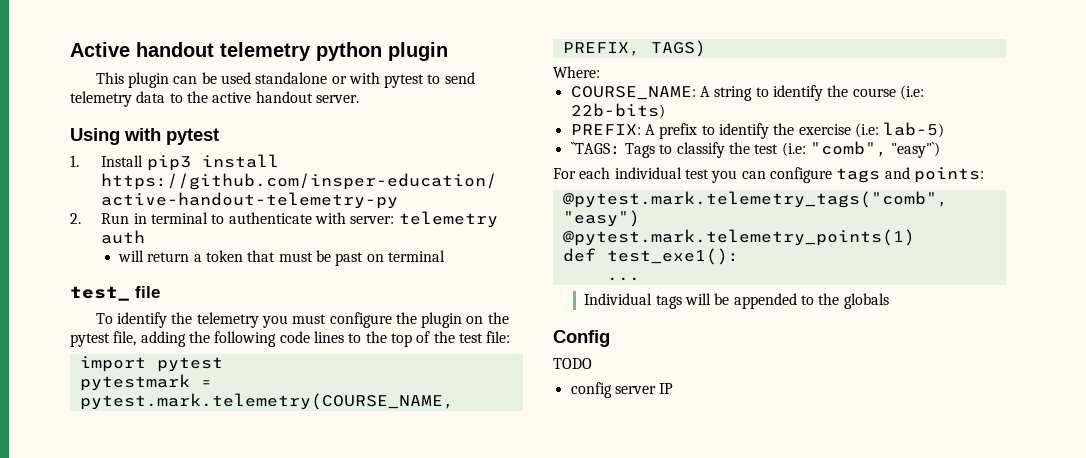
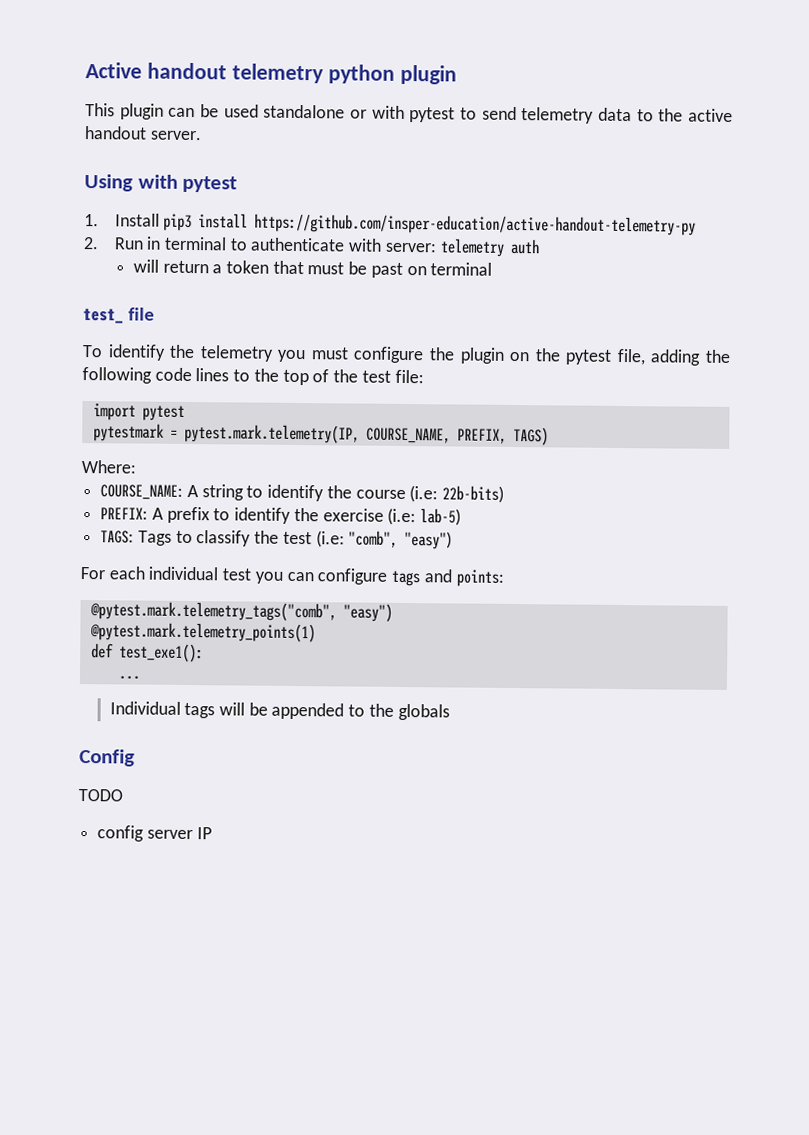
- pytestmark = pytest.mark.telemetry(COURSE_NAME, PREFIX, TAGS)
+ pytestmark = pytest.mark.telemetry(IP, COURSE_NAME, PREFIX, TAGS)
- ``TAGS: Tags to classify the test (i.e: "comb", "easy"`)
+ TAGS: Tags to classify the test (i.e: "comb", "easy")

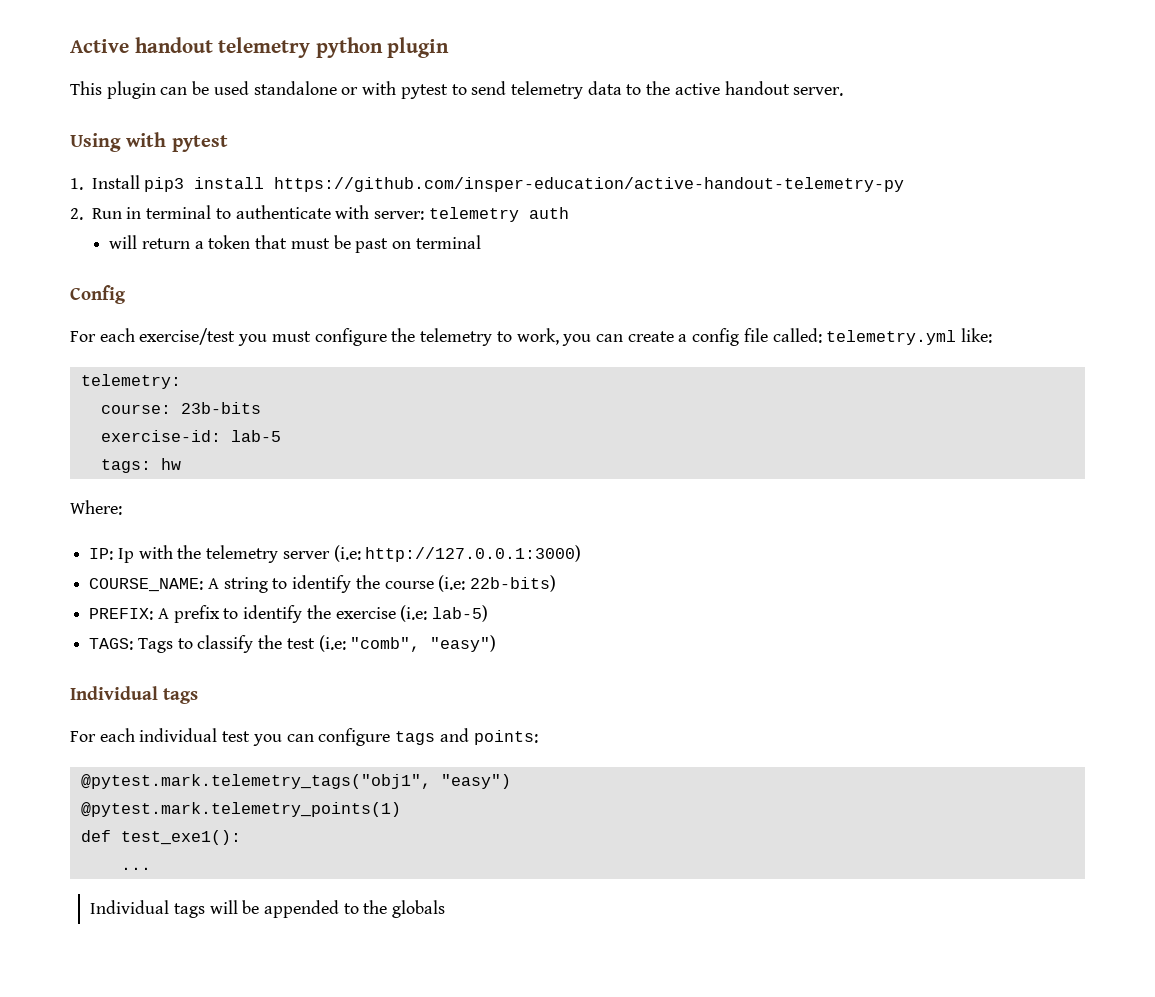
- test_ file
- To identify the telemetry you must configure the plugin on the pytest file, adding the following code lines to the top of the test file:
- import pytest
- pytestmark = pytest.mark.telemetry(IP, COURSE_NAME, PREFIX, TAGS)
+ Config
+ For each exercise/test you must configure the telemetry to work, you can create a config file called: telemetry.yml like:
+ telemetry:
+ course: 23b-bits
+ exercise-id: lab-5
+ tags: hw
  Where:
+ IP: Ip with the telemetry server (i.e: http://127.0.0.1:3000)
  TAGS: Tags to classify the test (i.e: "comb", "easy")
+ Individual tags
- @pytest.mark.telemetry_tags("comb", "easy")
+ @pytest.mark.telemetry_tags("obj1", "easy")
- Config
- TODO
- config server IP

